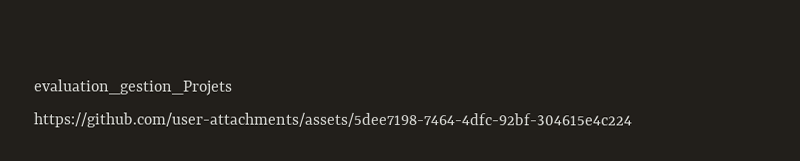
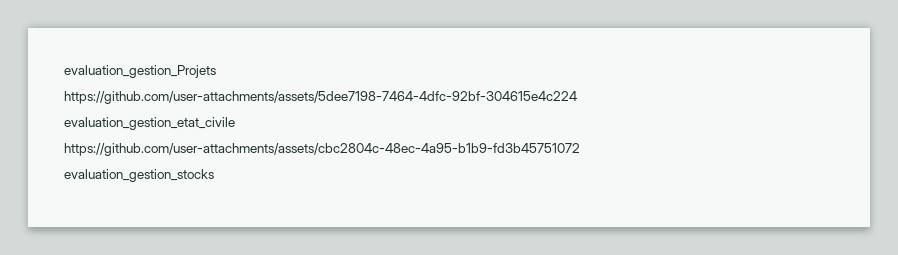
+ evaluation_gestion_etat_civile
+ https://github.com/user-attachments/assets/cbc2804c-48ec-4a95-b1b9-fd3b45751072
+ evaluation_gestion_stocks

